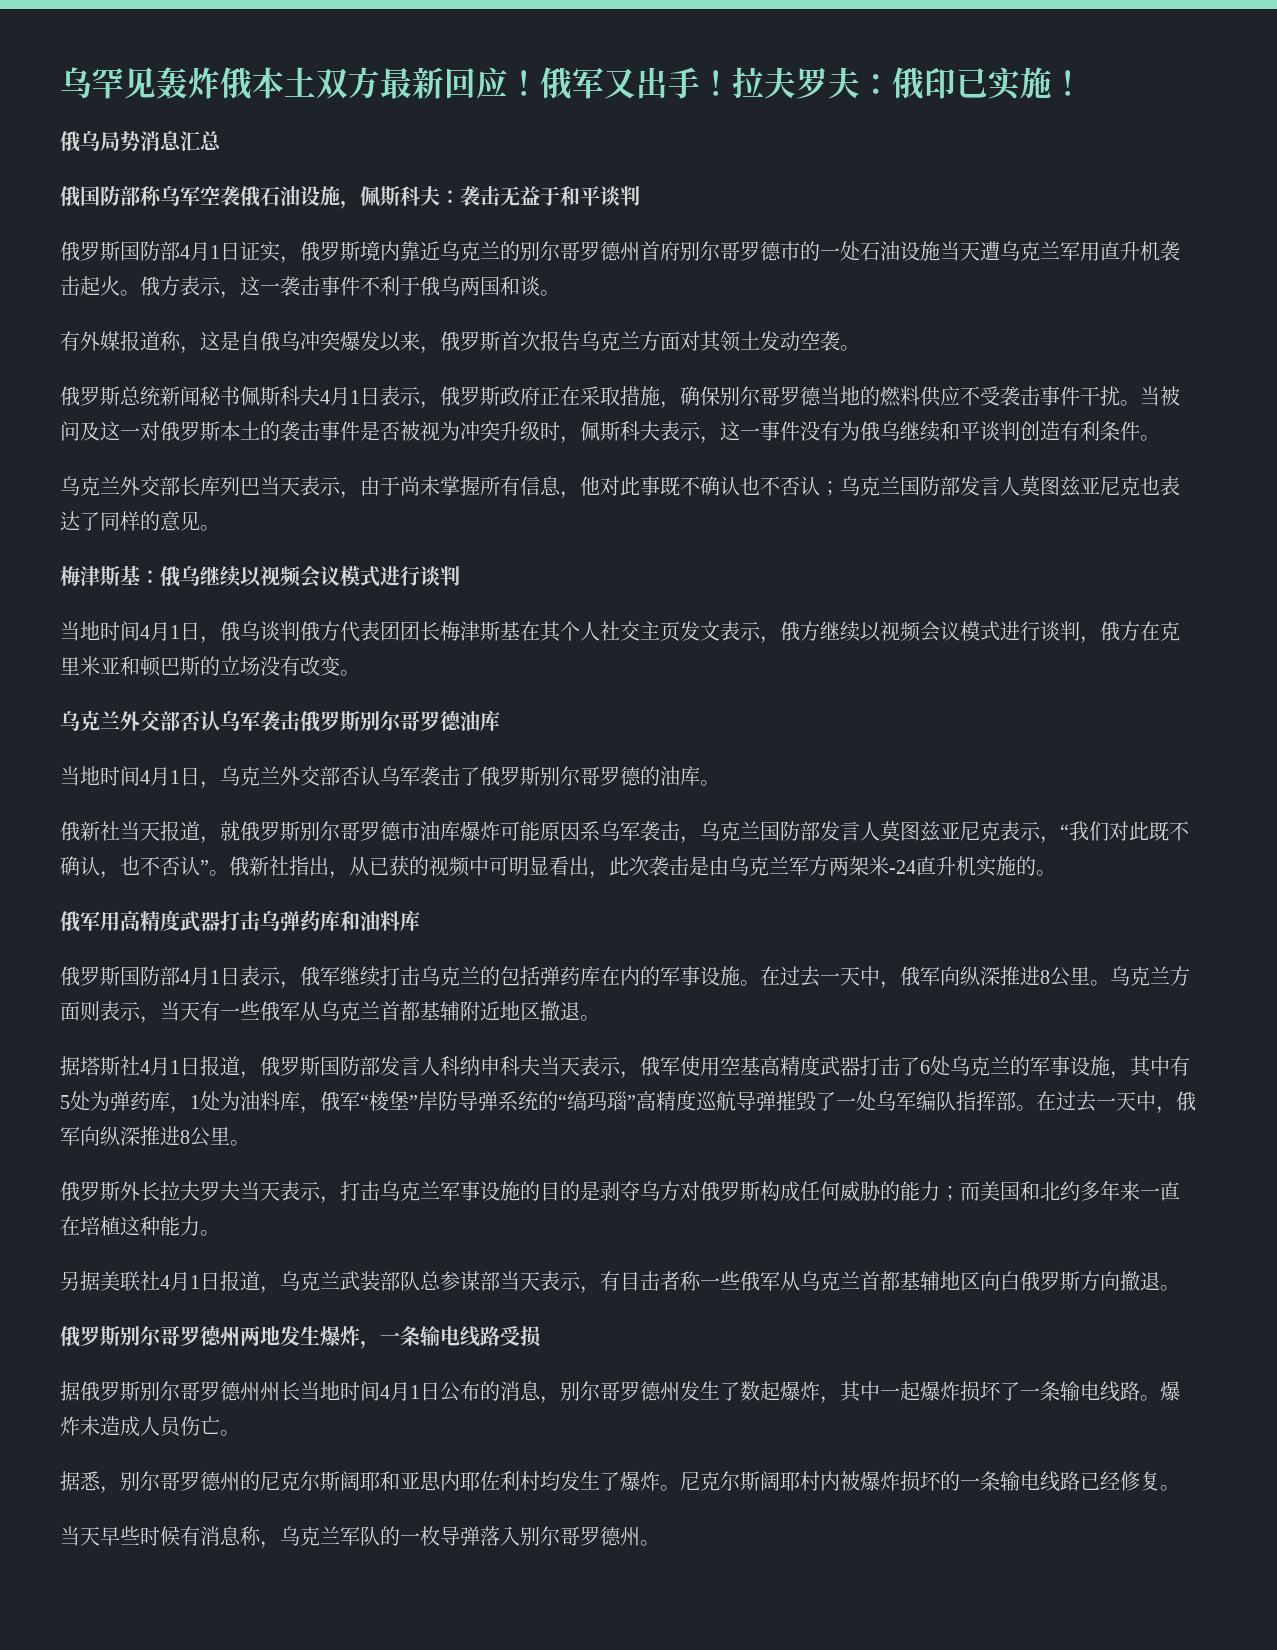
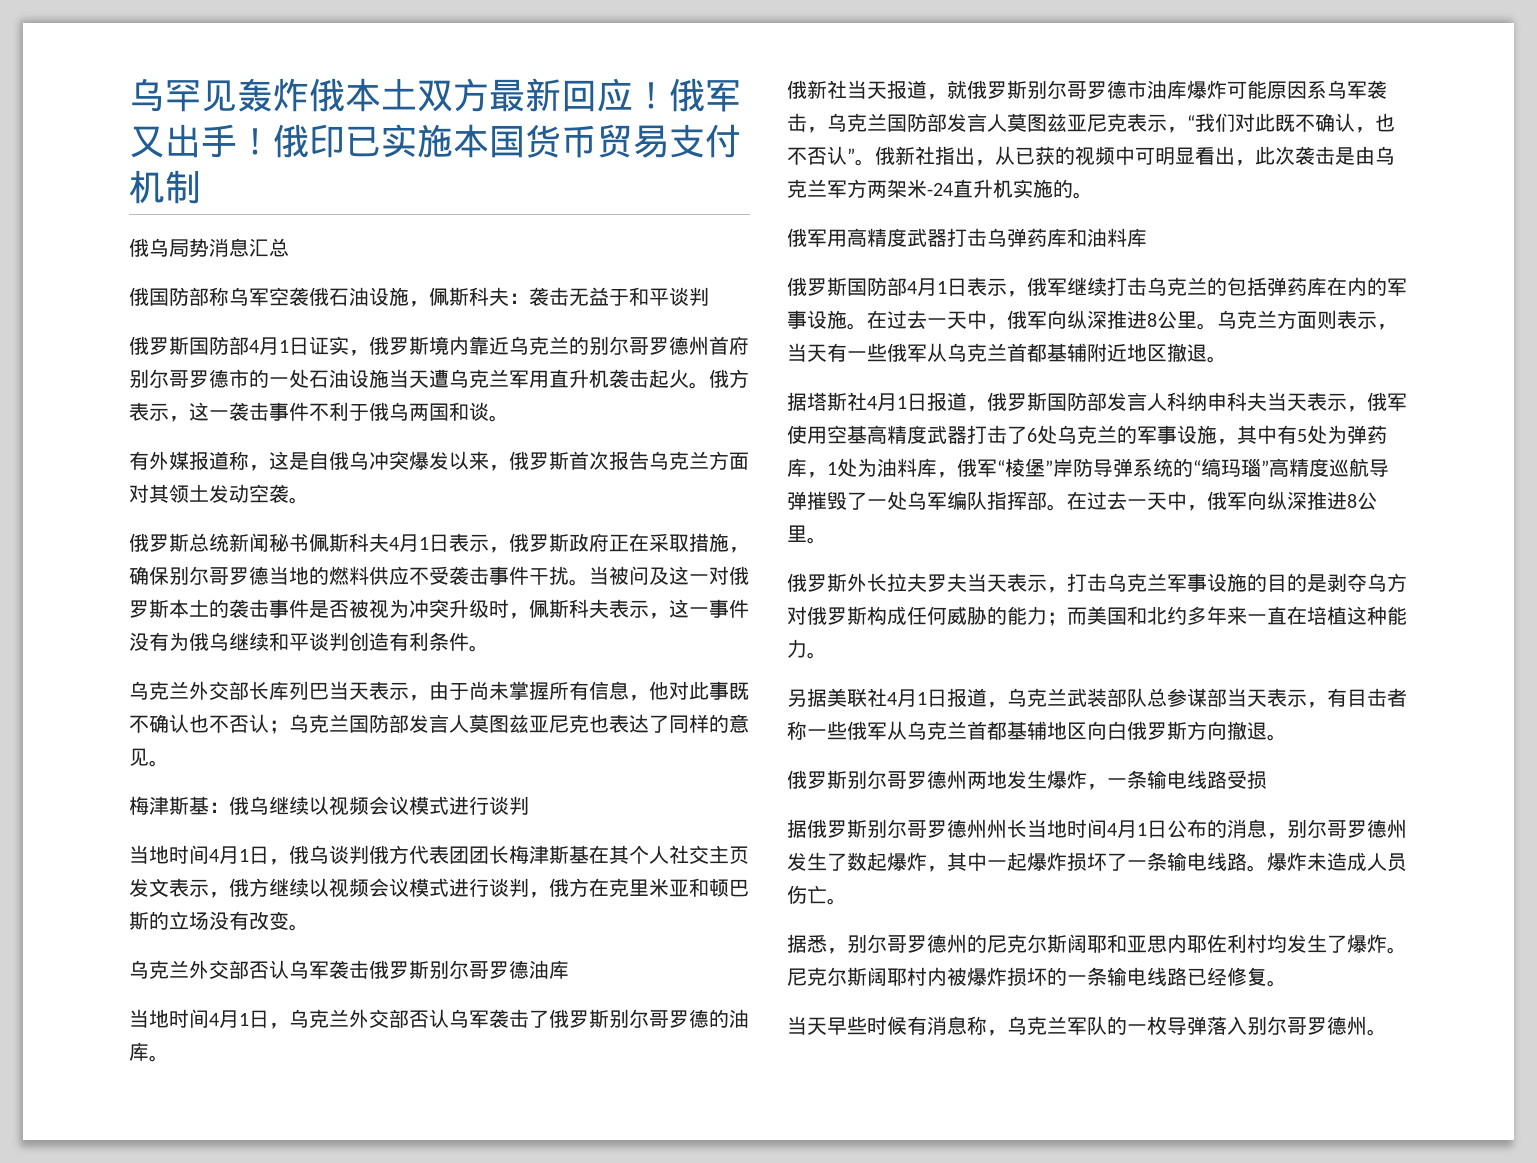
- 拉夫罗夫：俄印已实施！
+ 俄印已实施本国货币贸易支付机制

